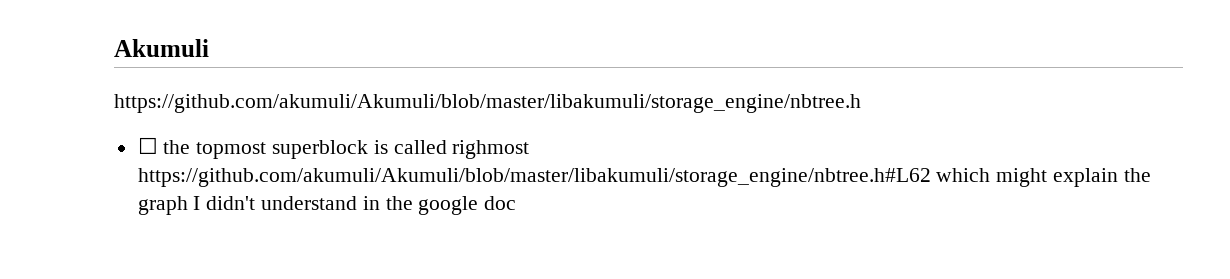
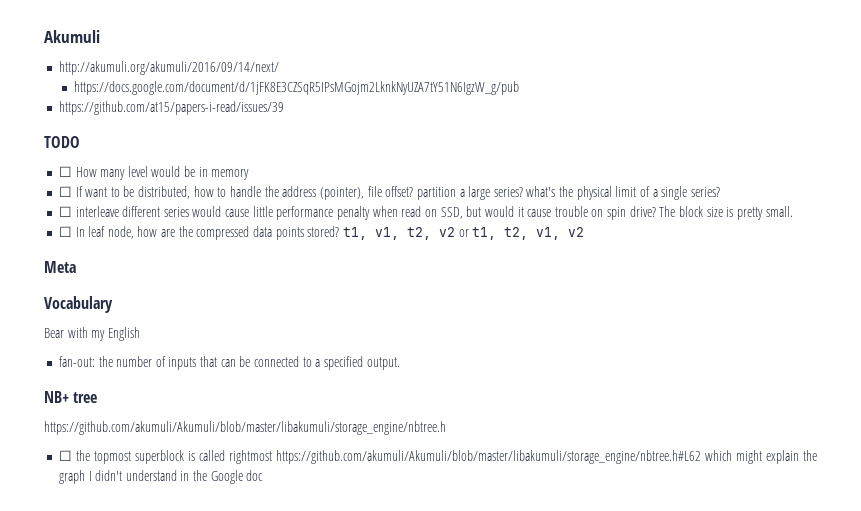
+ http://akumuli.org/akumuli/2016/09/14/next/
+ https://docs.google.com/document/d/1jFK8E3CZSqR5IPsMGojm2LknkNyUZA7tY51N6IgzW_g/pub
+ https://github.com/at15/papers-i-read/issues/39
+ TODO
+ ☐ How many level would be in memory
+ ☐ If want to be distributed, how to handle the address (pointer), file offset? partition a large series? what's the physical limit of a single series?
+ ☐ interleave different series would cause little performance penalty when read on SSD, but would it cause trouble on spin drive? The block size is pretty small.
+ ☐ In leaf node, how are the compressed data points stored? t1, v1, t2, v2 or t1, t2, v1, v2
+ Meta
+ Vocabulary
+ Bear with my English
+ fan-out: the number of inputs that can be connected to a specified output.
+ NB+ tree
- ☐ the topmost superblock is called righmost https://github.com/akumuli/Akumuli/blob/master/libakumuli/storage_engine/nbtree.h#L62 which might explain the graph I didn't understand in the google doc
+ ☐ the topmost superblock is called rightmost https://github.com/akumuli/Akumuli/blob/master/libakumuli/storage_engine/nbtree.h#L62 which might explain the graph I didn't understand in the Google doc

